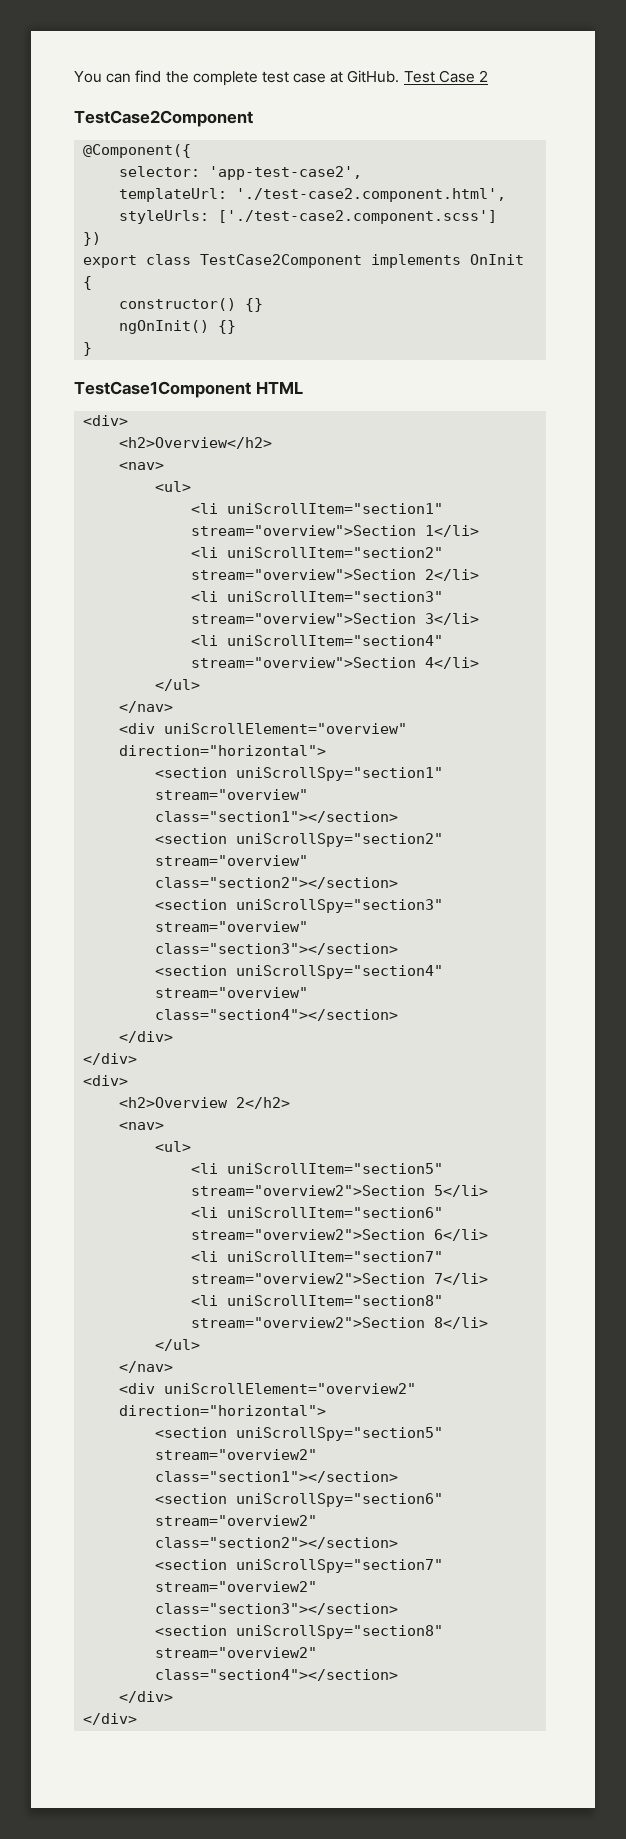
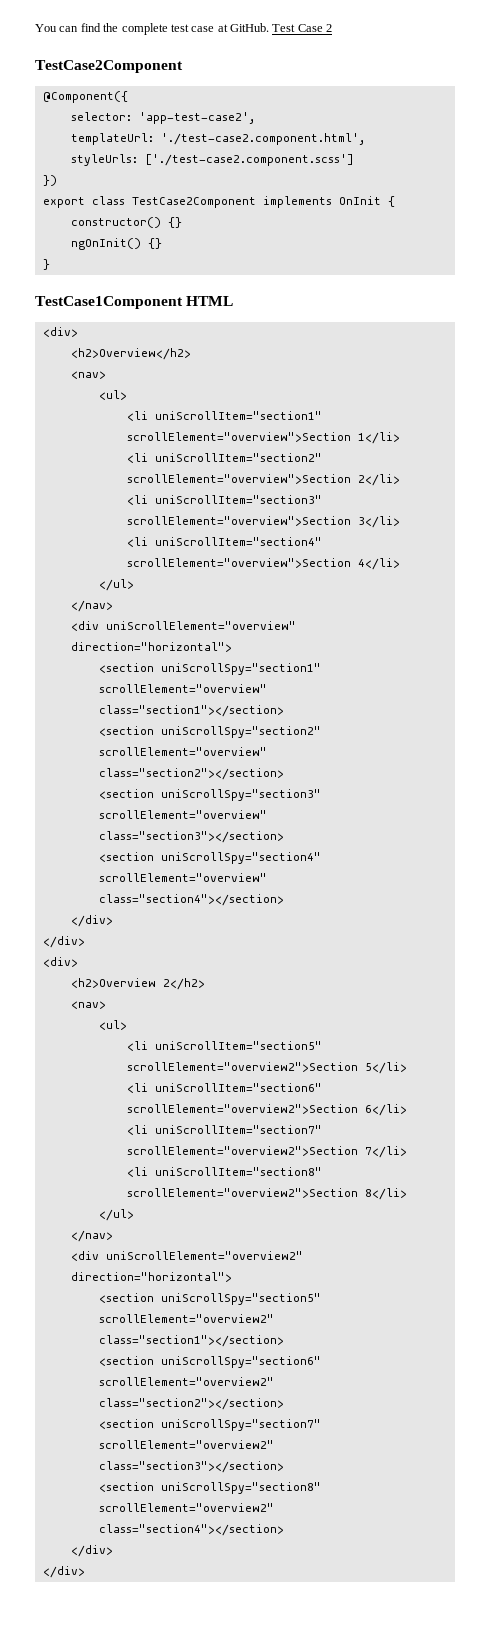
- <li uniScrollItem="section1" stream="overview">Section 1</li>
+ <li uniScrollItem="section1" scrollElement="overview">Section 1</li>
- <li uniScrollItem="section2" stream="overview">Section 2</li>
+ <li uniScrollItem="section2" scrollElement="overview">Section 2</li>
- <li uniScrollItem="section3" stream="overview">Section 3</li>
+ <li uniScrollItem="section3" scrollElement="overview">Section 3</li>
- <li uniScrollItem="section4" stream="overview">Section 4</li>
+ <li uniScrollItem="section4" scrollElement="overview">Section 4</li>
- <section uniScrollSpy="section1" stream="overview" class="section1"></section>
+ <section uniScrollSpy="section1" scrollElement="overview" class="section1"></section>
- <section uniScrollSpy="section2" stream="overview" class="section2"></section>
+ <section uniScrollSpy="section2" scrollElement="overview" class="section2"></section>
- <section uniScrollSpy="section3" stream="overview" class="section3"></section>
+ <section uniScrollSpy="section3" scrollElement="overview" class="section3"></section>
- <section uniScrollSpy="section4" stream="overview" class="section4"></section>
+ <section uniScrollSpy="section4" scrollElement="overview" class="section4"></section>
- <li uniScrollItem="section5" stream="overview2">Section 5</li>
+ <li uniScrollItem="section5" scrollElement="overview2">Section 5</li>
- <li uniScrollItem="section6" stream="overview2">Section 6</li>
+ <li uniScrollItem="section6" scrollElement="overview2">Section 6</li>
- <li uniScrollItem="section7" stream="overview2">Section 7</li>
+ <li uniScrollItem="section7" scrollElement="overview2">Section 7</li>
- <li uniScrollItem="section8" stream="overview2">Section 8</li>
+ <li uniScrollItem="section8" scrollElement="overview2">Section 8</li>
- <section uniScrollSpy="section5" stream="overview2" class="section1"></section>
+ <section uniScrollSpy="section5" scrollElement="overview2" class="section1"></section>
- <section uniScrollSpy="section6" stream="overview2" class="section2"></section>
+ <section uniScrollSpy="section6" scrollElement="overview2" class="section2"></section>
- <section uniScrollSpy="section7" stream="overview2" class="section3"></section>
+ <section uniScrollSpy="section7" scrollElement="overview2" class="section3"></section>
- <section uniScrollSpy="section8" stream="overview2" class="section4"></section>
+ <section uniScrollSpy="section8" scrollElement="overview2" class="section4"></section>

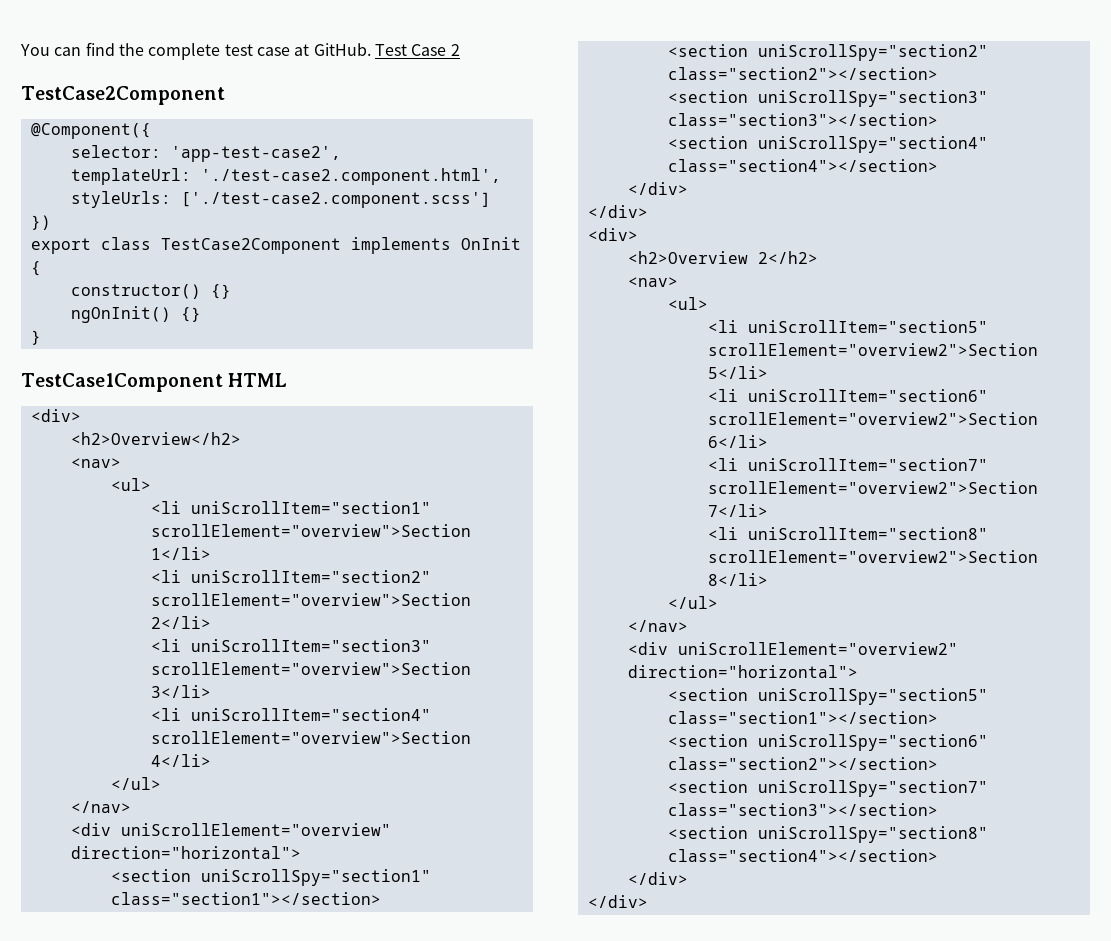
- <section uniScrollSpy="section1" scrollElement="overview" class="section1"></section>
+ <section uniScrollSpy="section1" class="section1"></section>
- <section uniScrollSpy="section2" scrollElement="overview" class="section2"></section>
+ <section uniScrollSpy="section2" class="section2"></section>
- <section uniScrollSpy="section3" scrollElement="overview" class="section3"></section>
+ <section uniScrollSpy="section3" class="section3"></section>
- <section uniScrollSpy="section4" scrollElement="overview" class="section4"></section>
+ <section uniScrollSpy="section4" class="section4"></section>
- <section uniScrollSpy="section5" scrollElement="overview2" class="section1"></section>
+ <section uniScrollSpy="section5" class="section1"></section>
- <section uniScrollSpy="section6" scrollElement="overview2" class="section2"></section>
+ <section uniScrollSpy="section6" class="section2"></section>
- <section uniScrollSpy="section7" scrollElement="overview2" class="section3"></section>
+ <section uniScrollSpy="section7" class="section3"></section>
- <section uniScrollSpy="section8" scrollElement="overview2" class="section4"></section>
+ <section uniScrollSpy="section8" class="section4"></section>

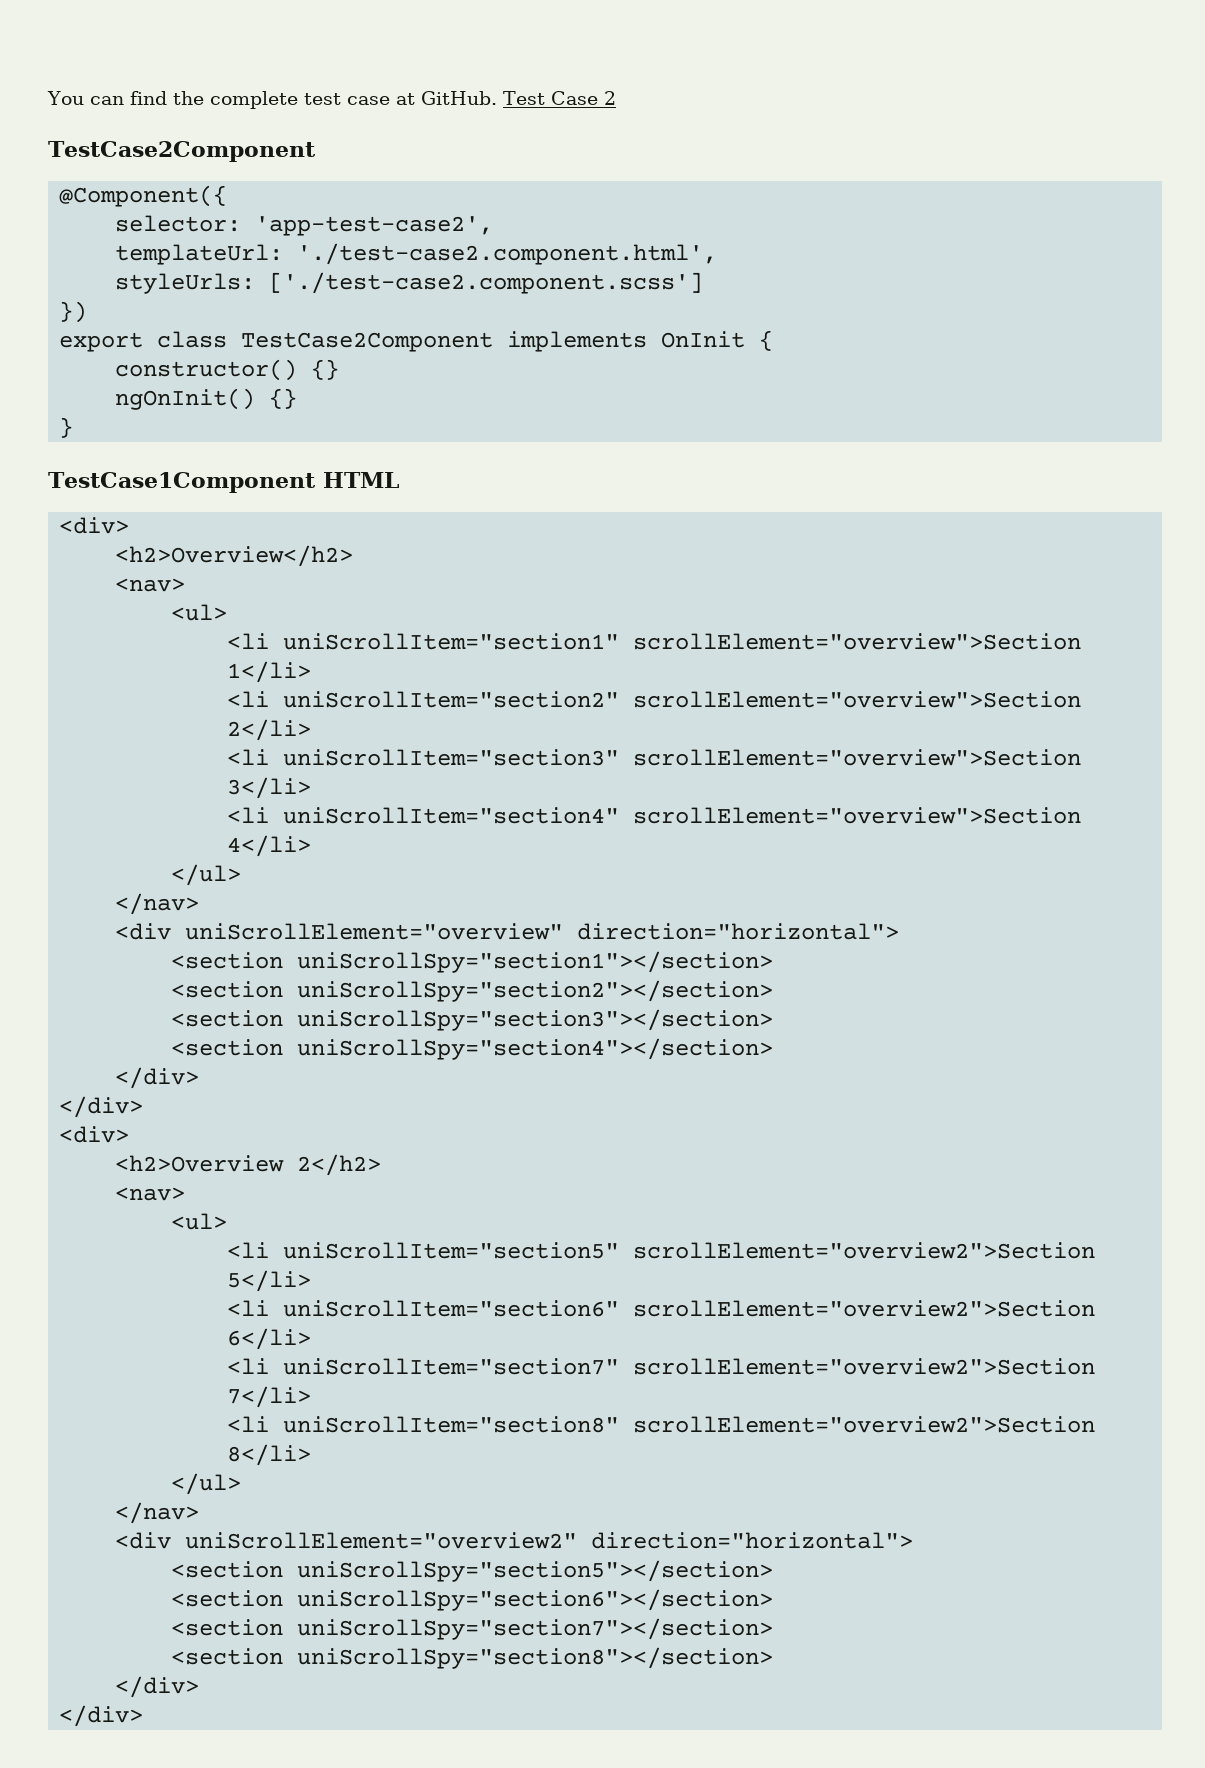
- <section uniScrollSpy="section1" class="section1"></section>
- <section uniScrollSpy="section2" class="section2"></section>
- <section uniScrollSpy="section3" class="section3"></section>
- <section uniScrollSpy="section4" class="section4"></section>
+ <section uniScrollSpy="section1"></section>
+ <section uniScrollSpy="section2"></section>
+ <section uniScrollSpy="section3"></section>
+ <section uniScrollSpy="section4"></section>
- <section uniScrollSpy="section5" class="section1"></section>
- <section uniScrollSpy="section6" class="section2"></section>
- <section uniScrollSpy="section7" class="section3"></section>
- <section uniScrollSpy="section8" class="section4"></section>
+ <section uniScrollSpy="section5"></section>
+ <section uniScrollSpy="section6"></section>
+ <section uniScrollSpy="section7"></section>
+ <section uniScrollSpy="section8"></section>

